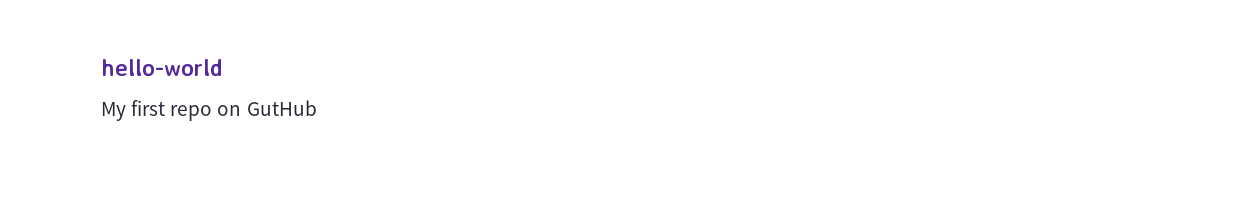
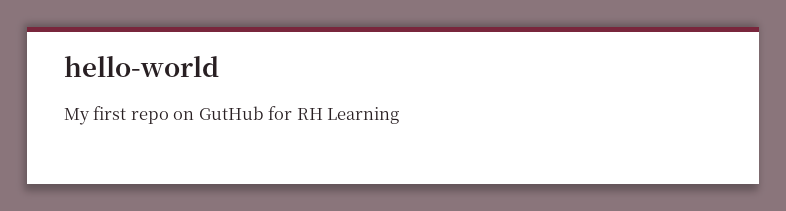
- My first repo on GutHub
+ My first repo on GutHub for RH Learning

